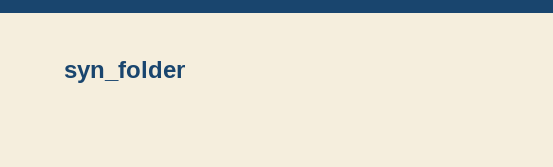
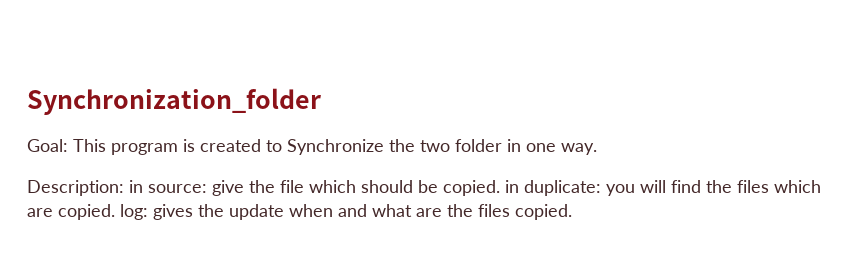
- syn_folder
+ Synchronization_folder
+ Goal: This program is created to Synchronize the two folder in one way.
+ Description: in source: give the file which should be copied. in duplicate: you will find the files which are copied. log: gives the update when and what are the files copied.

